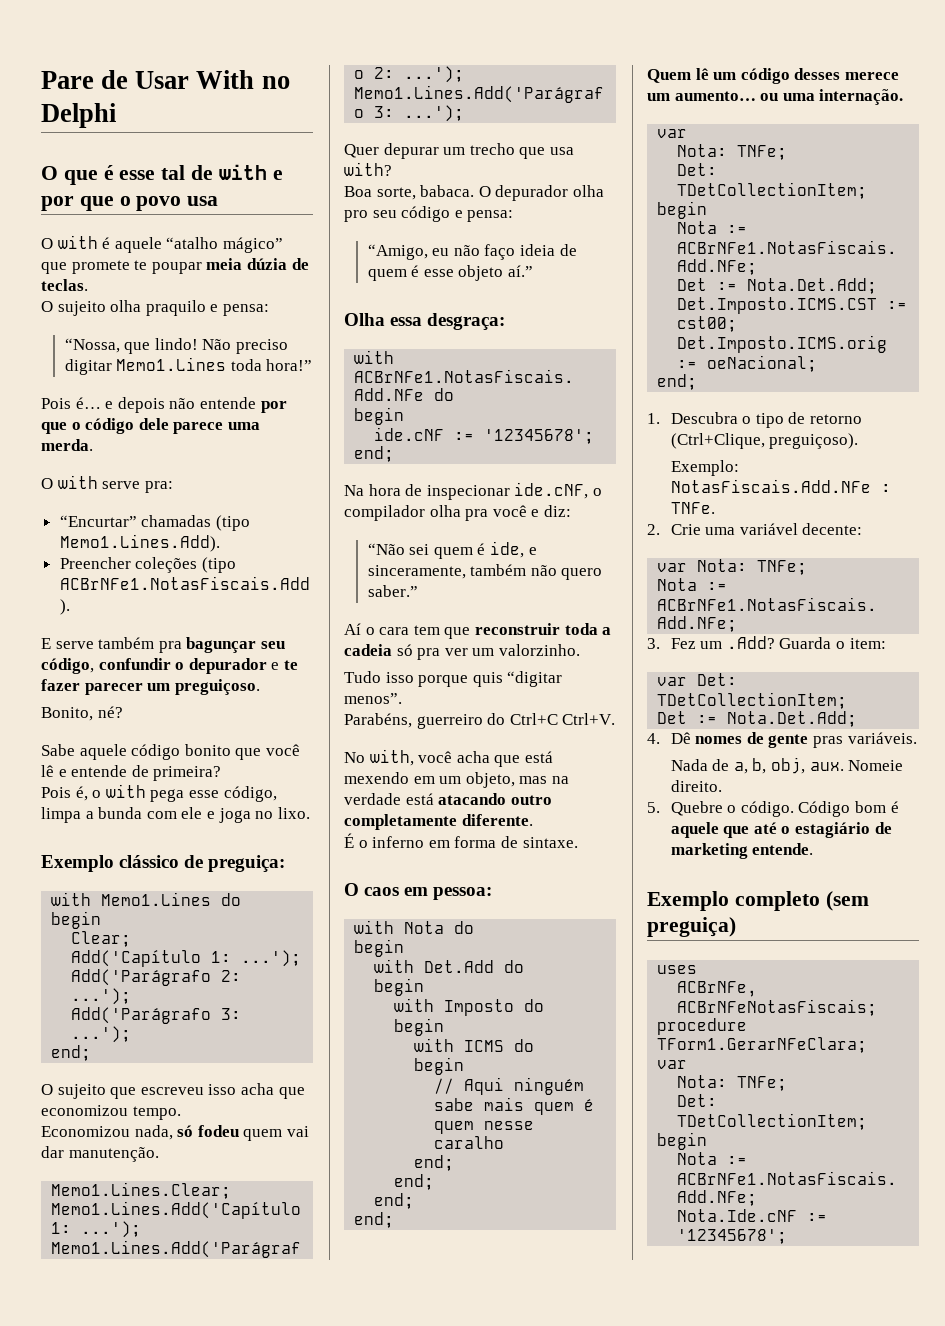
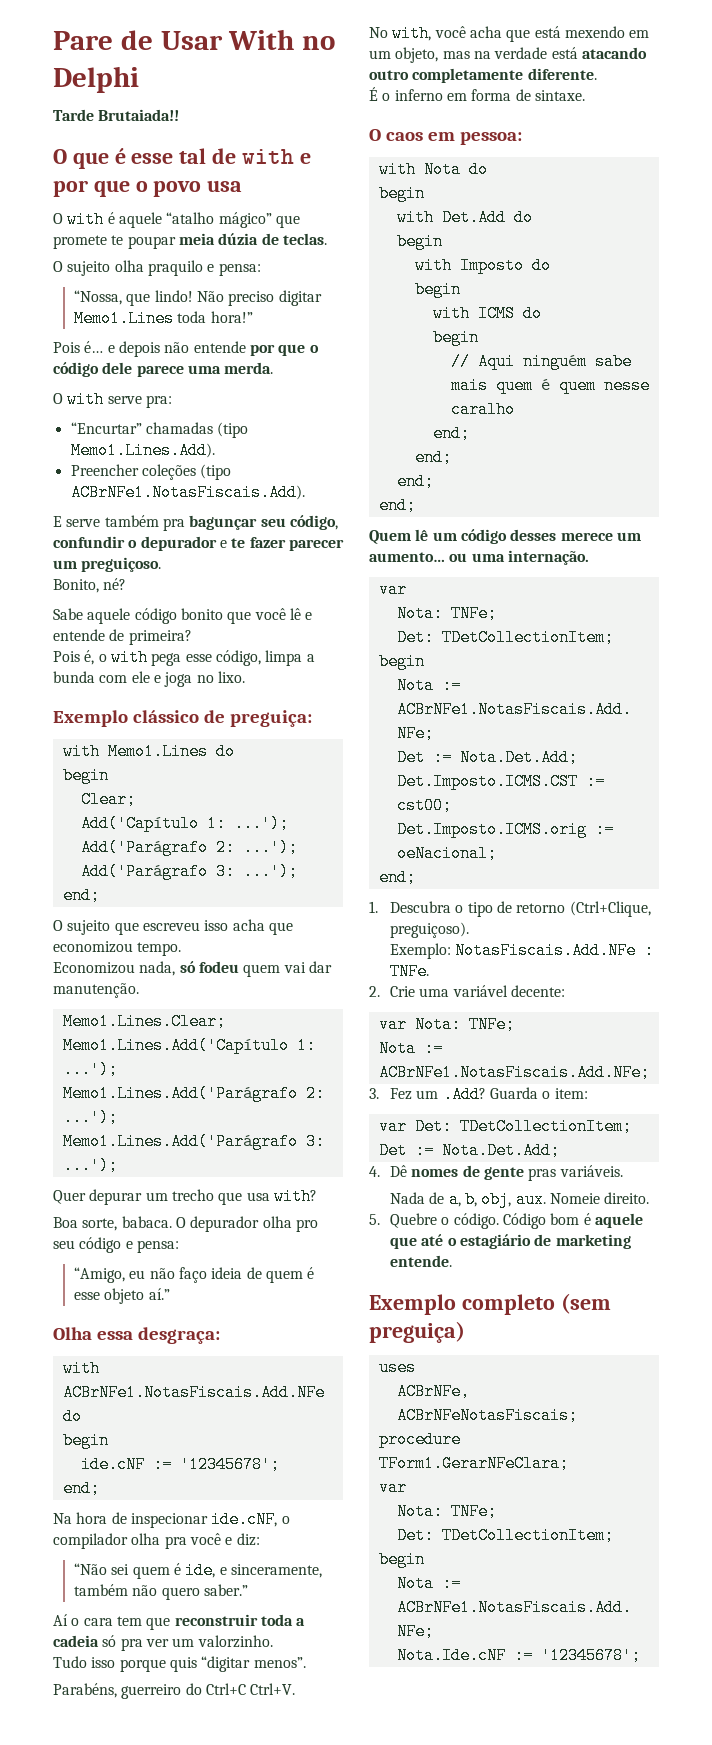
+ Tarde Brutaiada!!

